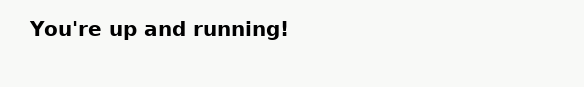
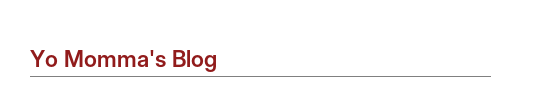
- You're up and running!
+ Yo Momma's Blog

